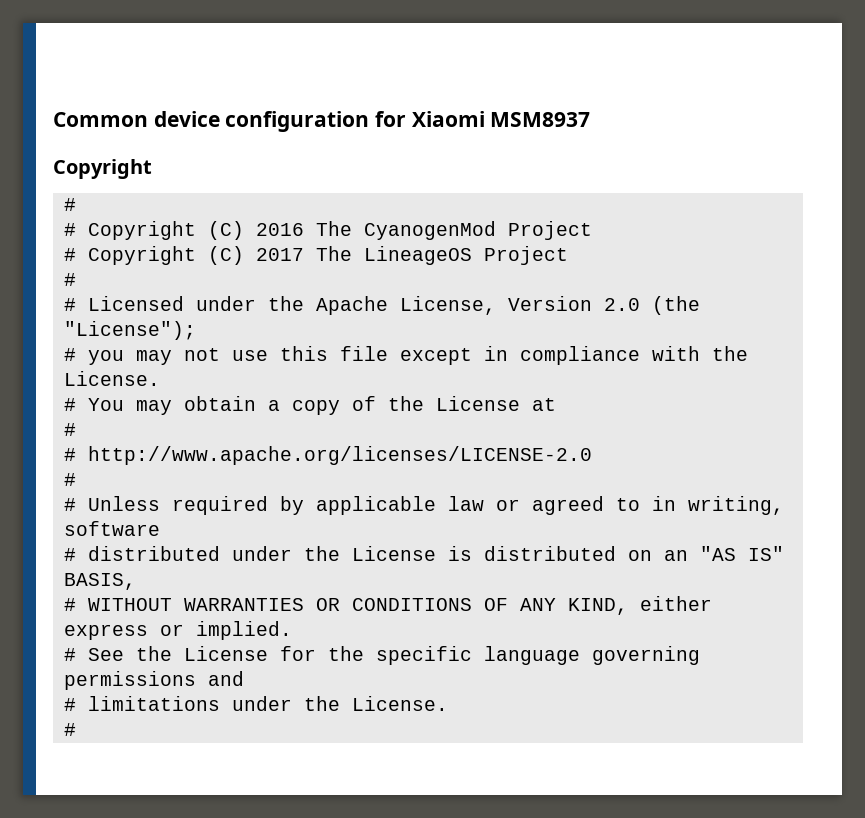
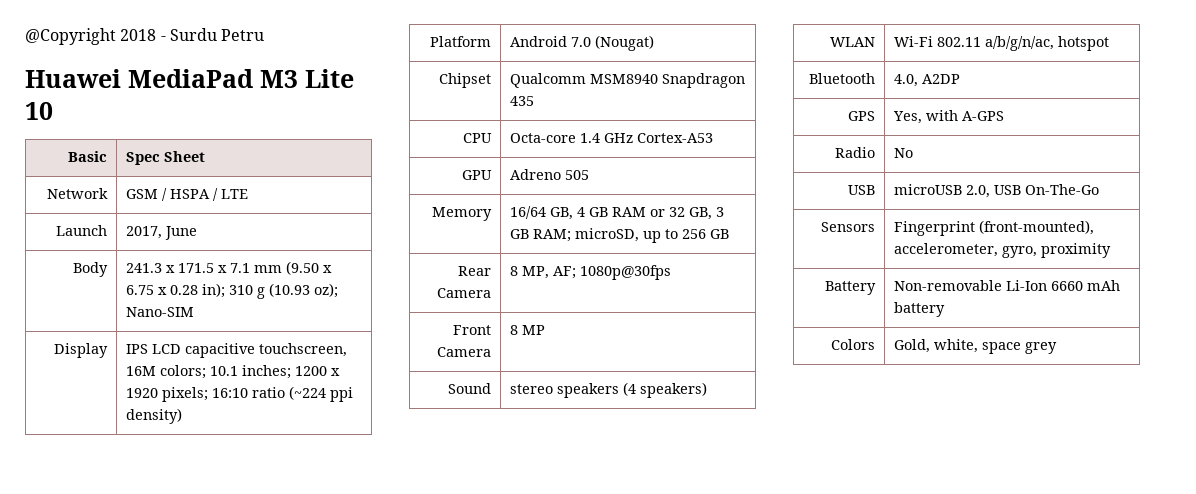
- Common device configuration for Xiaomi MSM8937
- Copyright
- #
- # Copyright (C) 2016 The CyanogenMod Project
- # Copyright (C) 2017 The LineageOS Project
- #
- # Licensed under the Apache License, Version 2.0 (the "License");
- # you may not use this file except in compliance with the License.
- # You may obtain a copy of the License at
- #
- # http://www.apache.org/licenses/LICENSE-2.0
- #
- # Unless required by applicable law or agreed to in writing, software
- # distributed under the License is distributed on an "AS IS" BASIS,
- # WITHOUT WARRANTIES OR CONDITIONS OF ANY KIND, either express or implied.
- # See the License for the specific language governing permissions and
- # limitations under the License.
- #
+ @Copyright 2018 - Surdu Petru
+ Huawei MediaPad M3 Lite 10
+ Basic | Spec Sheet
+ Network | GSM / HSPA / LTE
+ Launch | 2017, June
+ Body | 241.3 x 171.5 x 7.1 mm (9.50 x 6.75 x 0.28 in); 310 g (10.93 oz); Nano-SIM
+ Display | IPS LCD capacitive touchscreen, 16M colors; 10.1 inches; 1200 x 1920 pixels; 16:10 ratio (~224 ppi density)
+ Platform | Android 7.0 (Nougat)
+ Chipset | Qualcomm MSM8940 Snapdragon 435
+ CPU | Octa-core 1.4 GHz Cortex-A53
+ GPU | Adreno 505
+ Memory | 16/64 GB, 4 GB RAM or 32 GB, 3 GB RAM; microSD, up to 256 GB
+ Rear Camera | 8 MP, AF; 1080p@30fps
+ Front Camera | 8 MP
+ Sound | stereo speakers (4 speakers)
+ WLAN | Wi-Fi 802.11 a/b/g/n/ac, hotspot
+ Bluetooth | 4.0, A2DP
+ GPS | Yes, with A-GPS
+ Radio | No
+ USB | microUSB 2.0, USB On-The-Go
+ Sensors | Fingerprint (front-mounted), accelerometer, gyro, proximity
+ Battery | Non-removable Li-Ion 6660 mAh battery
+ Colors | Gold, white, space grey

